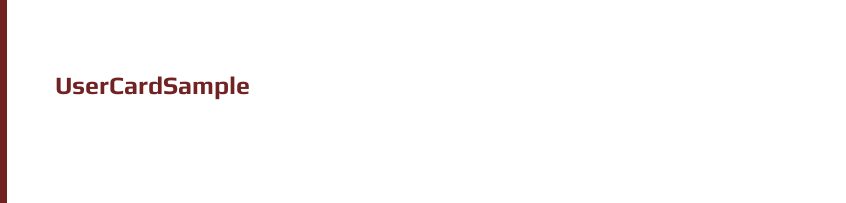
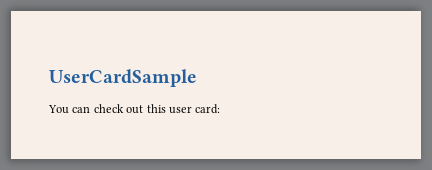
+ You can check out this user card:

